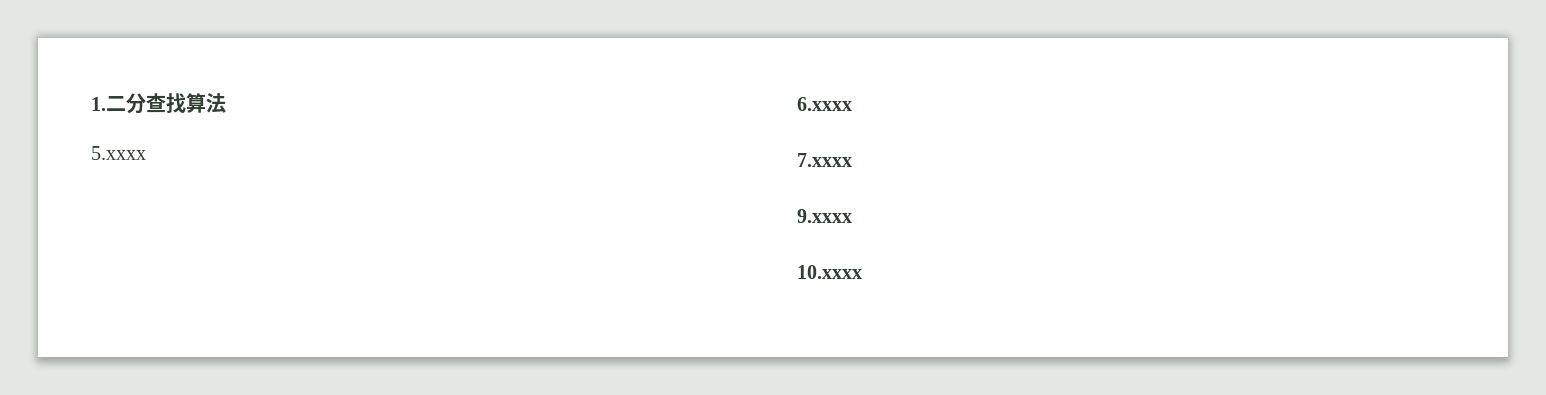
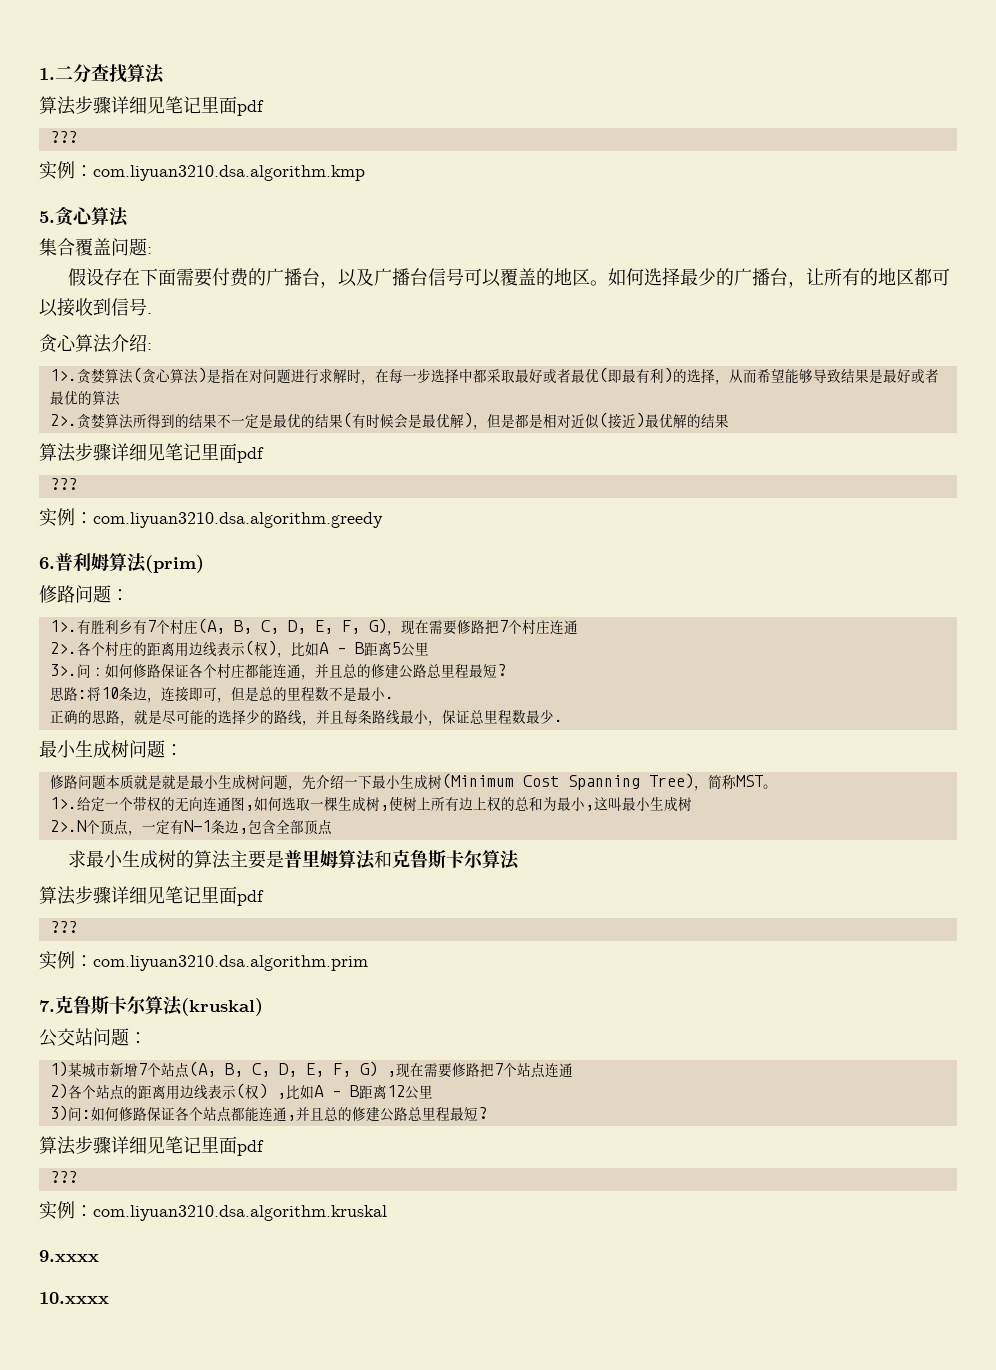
  1.二分查找算法
- 5.xxxx
- 6.xxxx
- 7.xxxx
+ 算法步骤详细见笔记里面pdf
+ ???
+ 实例：com.liyuan3210.dsa.algorithm.kmp
+ 5.贪心算法
+ 集合覆盖问题:
+ 假设存在下面需要付费的广播台，以及广播台信号可以覆盖的地区。如何选择最少的广播台，让所有的地区都可以接收到信号.
+ 贪心算法介绍:
+ 1>.贪婪算法(贪心算法)是指在对问题进行求解时，在每一步选择中都采取最好或者最优(即最有利)的选择，从而希望能够导致结果是最好或者最优的算法
+ 2>.贪婪算法所得到的结果不一定是最优的结果(有时候会是最优解)，但是都是相对近似(接近)最优解的结果
+ 算法步骤详细见笔记里面pdf
+ ???
+ 实例：com.liyuan3210.dsa.algorithm.greedy
+ 6.普利姆算法(prim)
+ 修路问题：
+ 1>.有胜利乡有7个村庄(A, B, C, D, E, F, G)，现在需要修路把7个村庄连通
+ 2>.各个村庄的距离用边线表示(权)，比如A – B距离5公里
+ 3>.问：如何修路保证各个村庄都能连通，并且总的修建公路总里程最短?
+ 思路:将10条边，连接即可，但是总的里程数不是最小.
+ 正确的思路，就是尽可能的选择少的路线，并且每条路线最小，保证总里程数最少.
+ 最小生成树问题：
+ 修路问题本质就是就是最小生成树问题，先介绍一下最小生成树(Minimum Cost Spanning Tree)，简称MST。
+ 1>.给定一个带权的无向连通图,如何选取一棵生成树,使树上所有边上权的总和为最小,这叫最小生成树
+ 2>.N个顶点，一定有N-1条边,包含全部顶点
+ 求最小生成树的算法主要是普里姆算法和克鲁斯卡尔算法
+ 算法步骤详细见笔记里面pdf
+ ???
+ 实例：com.liyuan3210.dsa.algorithm.prim
+ 7.克鲁斯卡尔算法(kruskal)
+ 公交站问题：
+ 1)某城市新增7个站点(A, B, C, D, E, F, G) ,现在需要修路把7个站点连通
+ 2)各个站点的距离用边线表示(权) ,比如A – B距离12公里
+ 3)问:如何修路保证各个站点都能连通,并且总的修建公路总里程最短?
+ 算法步骤详细见笔记里面pdf
+ ???
+ 实例：com.liyuan3210.dsa.algorithm.kruskal

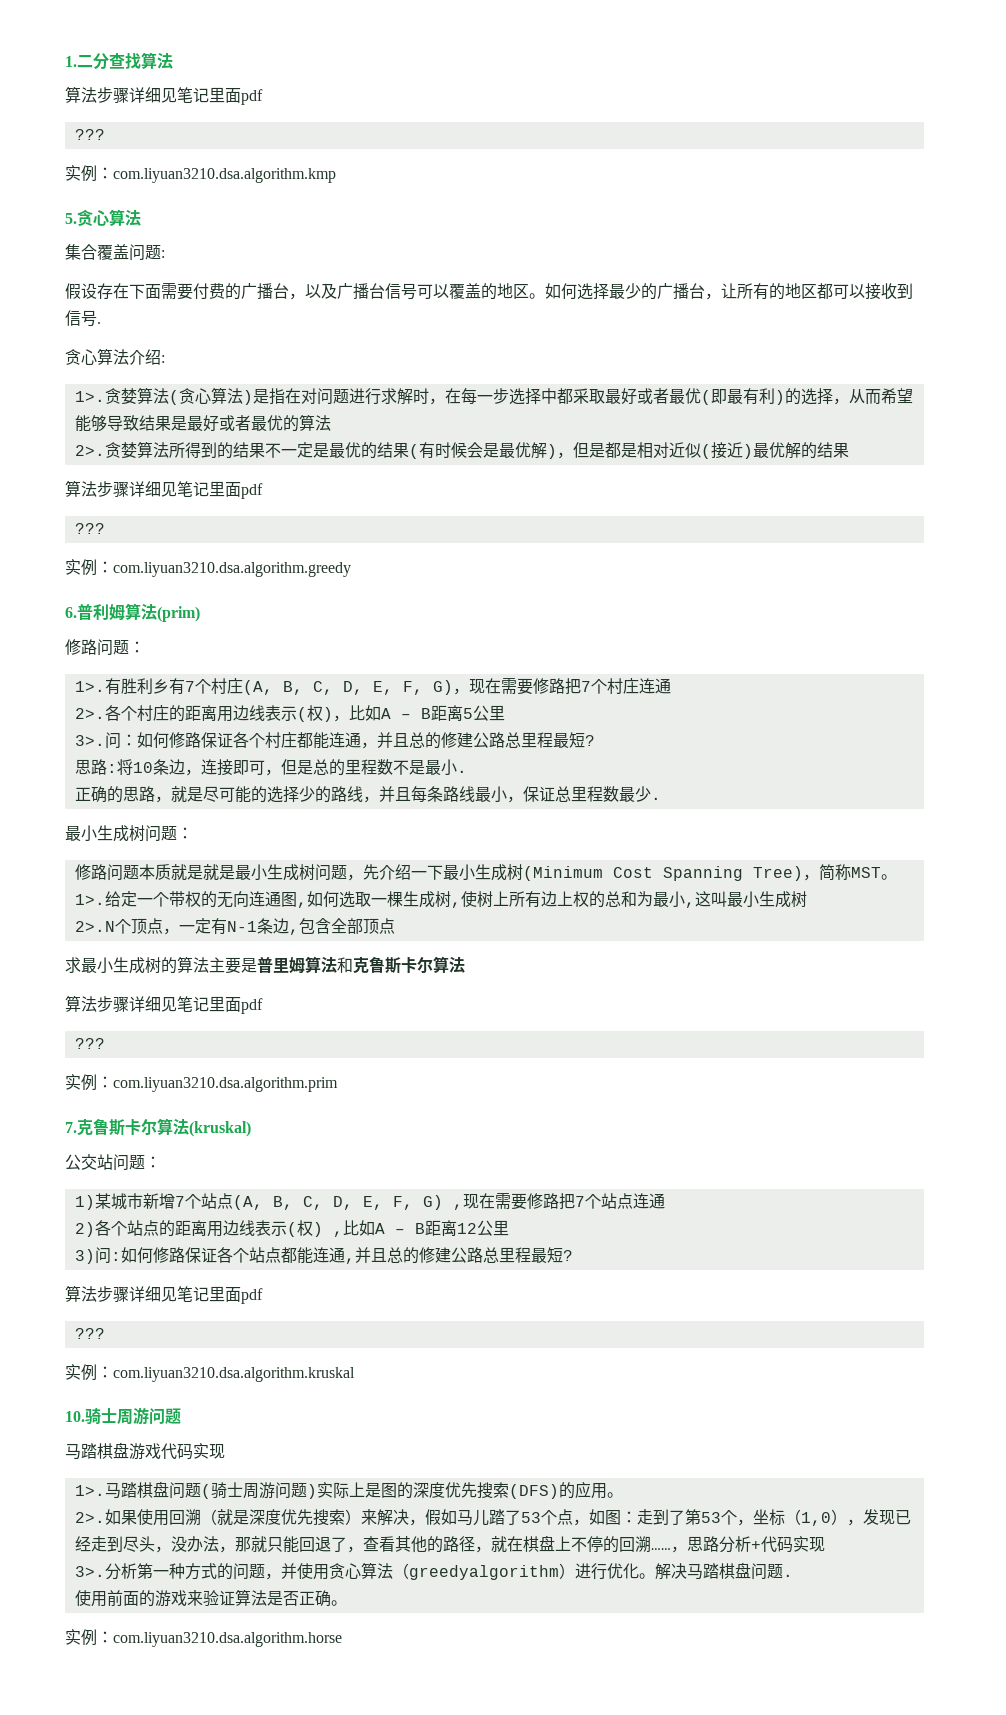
- 9.xxxx
- 10.xxxx
+ 10.骑士周游问题
+ 马踏棋盘游戏代码实现
+ 1>.马踏棋盘问题(骑士周游问题)实际上是图的深度优先搜索(DFS)的应用。
+ 2>.如果使用回溯（就是深度优先搜索）来解决，假如马儿踏了53个点，如图：走到了第53个，坐标（1,0），发现已经走到尽头，没办法，那就只能回退了，查看其他的路径，就在棋盘上不停的回溯……，思路分析+代码实现
+ 3>.分析第一种方式的问题，并使用贪心算法（greedyalgorithm）进行优化。解决马踏棋盘问题.
+ 使用前面的游戏来验证算法是否正确。
+ 实例：com.liyuan3210.dsa.algorithm.horse

